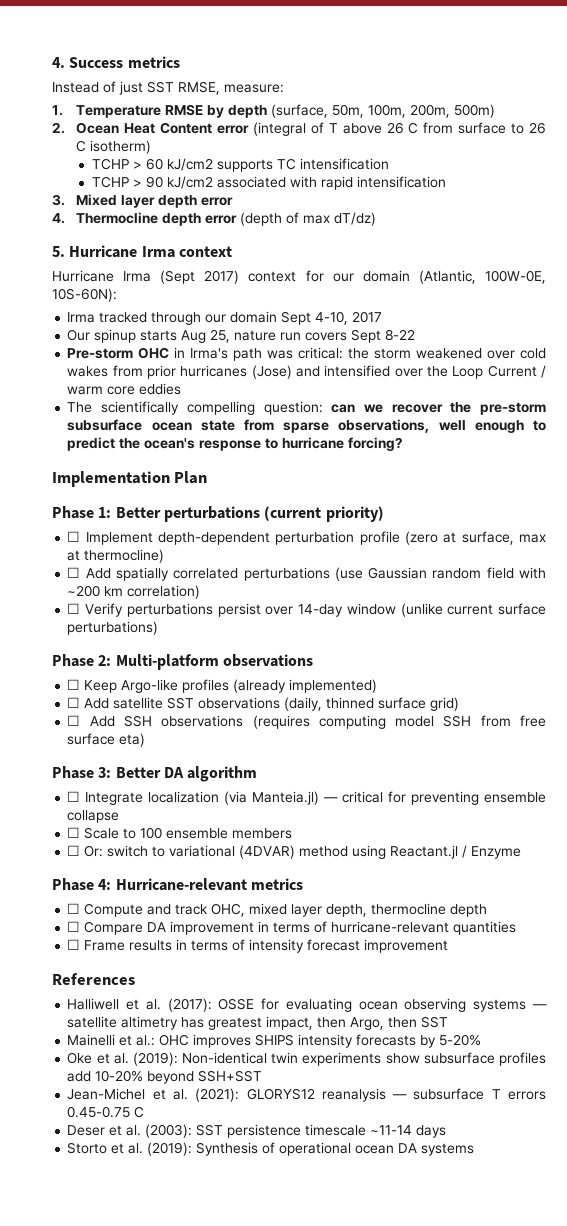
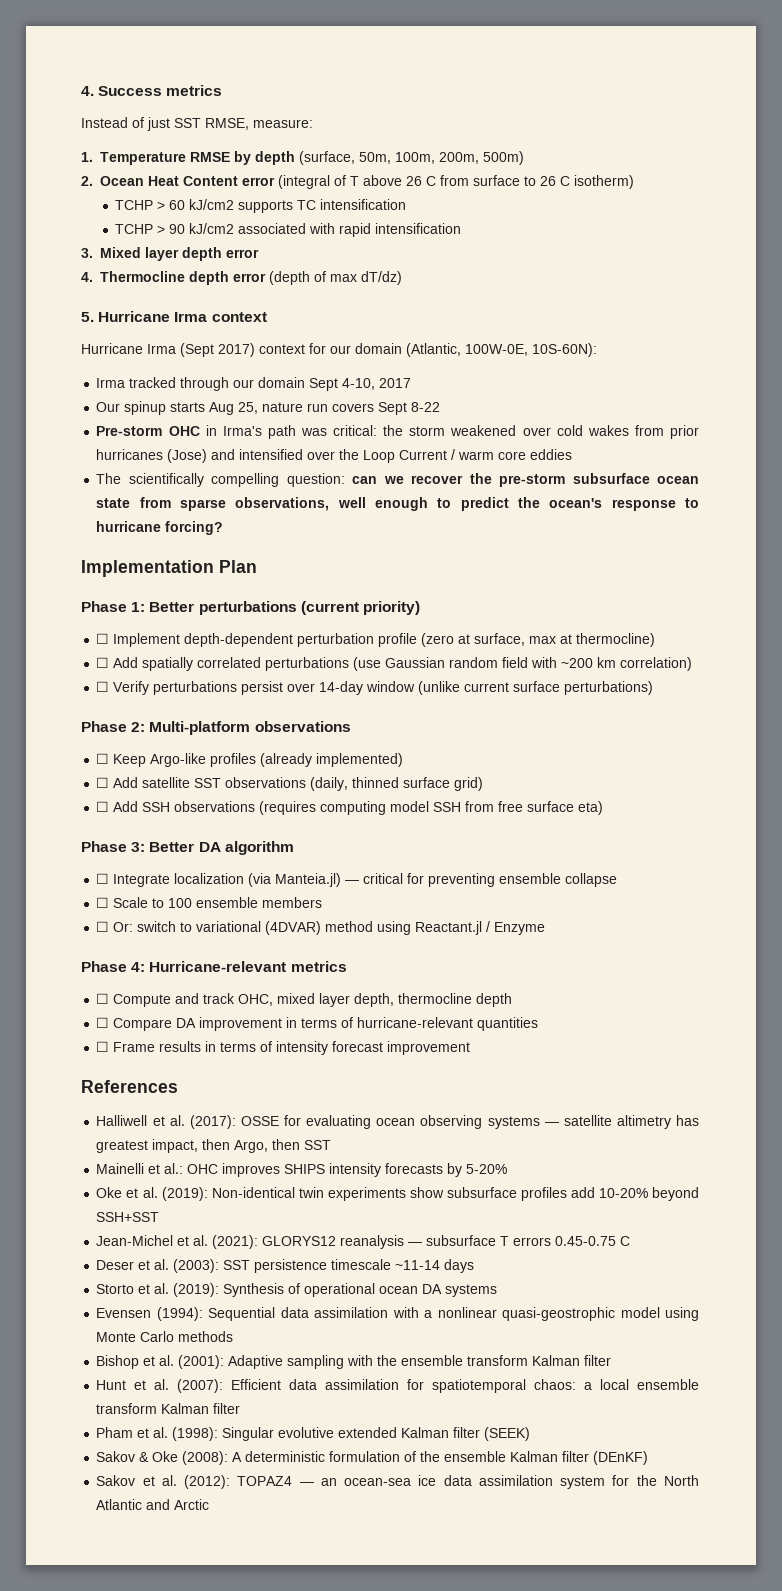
+ Evensen (1994): Sequential data assimilation with a nonlinear quasi-geostrophic model using Monte Carlo methods
+ Bishop et al. (2001): Adaptive sampling with the ensemble transform Kalman filter
+ Hunt et al. (2007): Efficient data assimilation for spatiotemporal chaos: a local ensemble transform Kalman filter
+ Pham et al. (1998): Singular evolutive extended Kalman filter (SEEK)
+ Sakov & Oke (2008): A deterministic formulation of the ensemble Kalman filter (DEnKF)
+ Sakov et al. (2012): TOPAZ4 — an ocean-sea ice data assimilation system for the North Atlantic and Arctic

